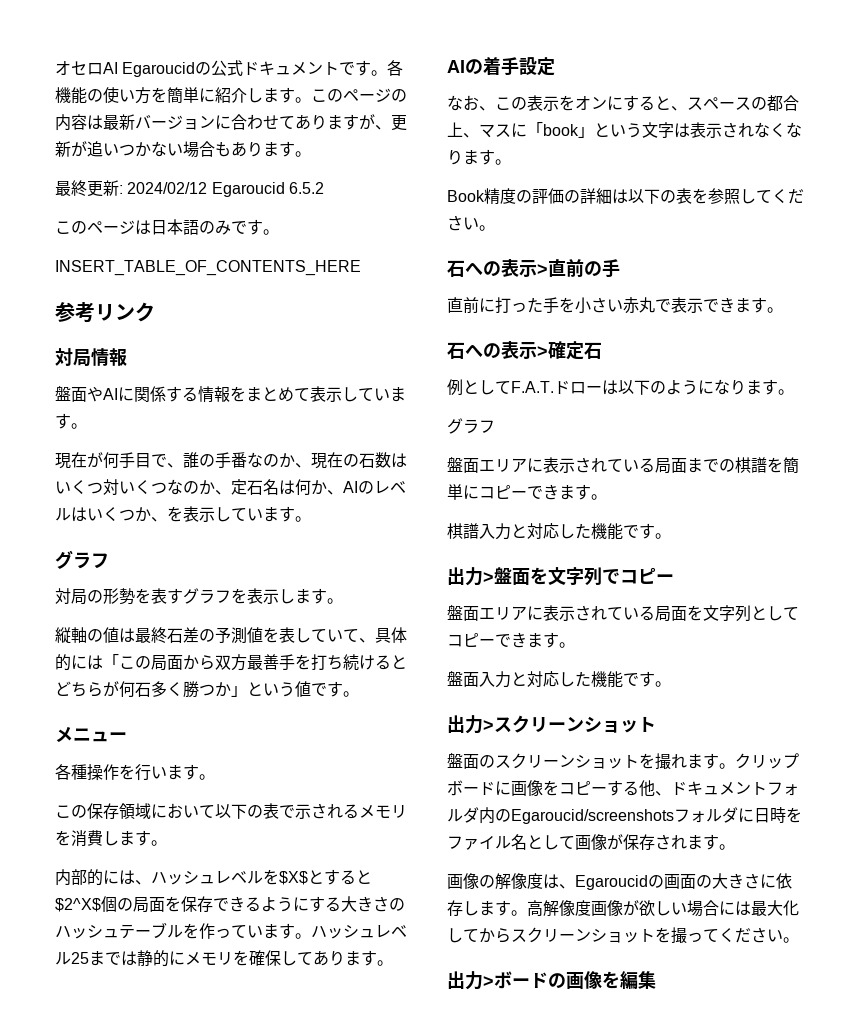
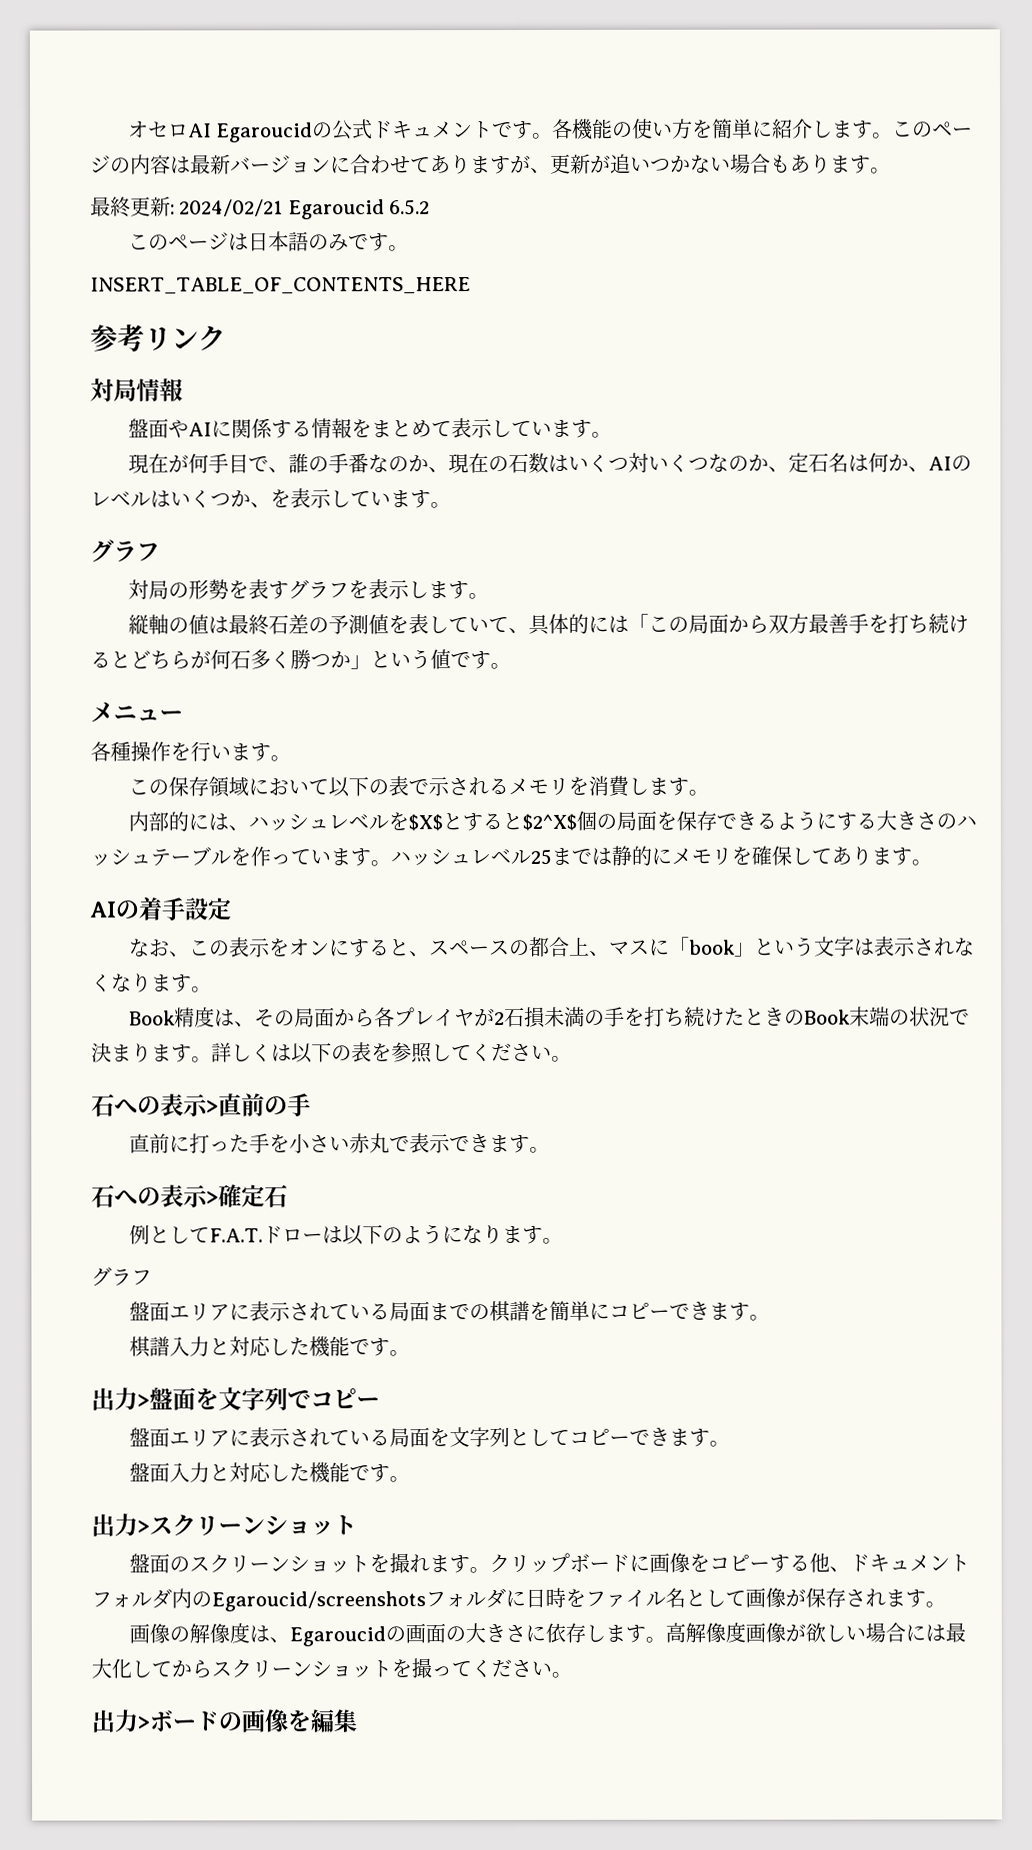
- 最終更新: 2024/02/12 Egaroucid 6.5.2
+ 最終更新: 2024/02/21 Egaroucid 6.5.2
- Book精度の評価の詳細は以下の表を参照してください。
+ Book精度は、その局面から各プレイヤが2石損未満の手を打ち続けたときのBook末端の状況で決まります。詳しくは以下の表を参照してください。

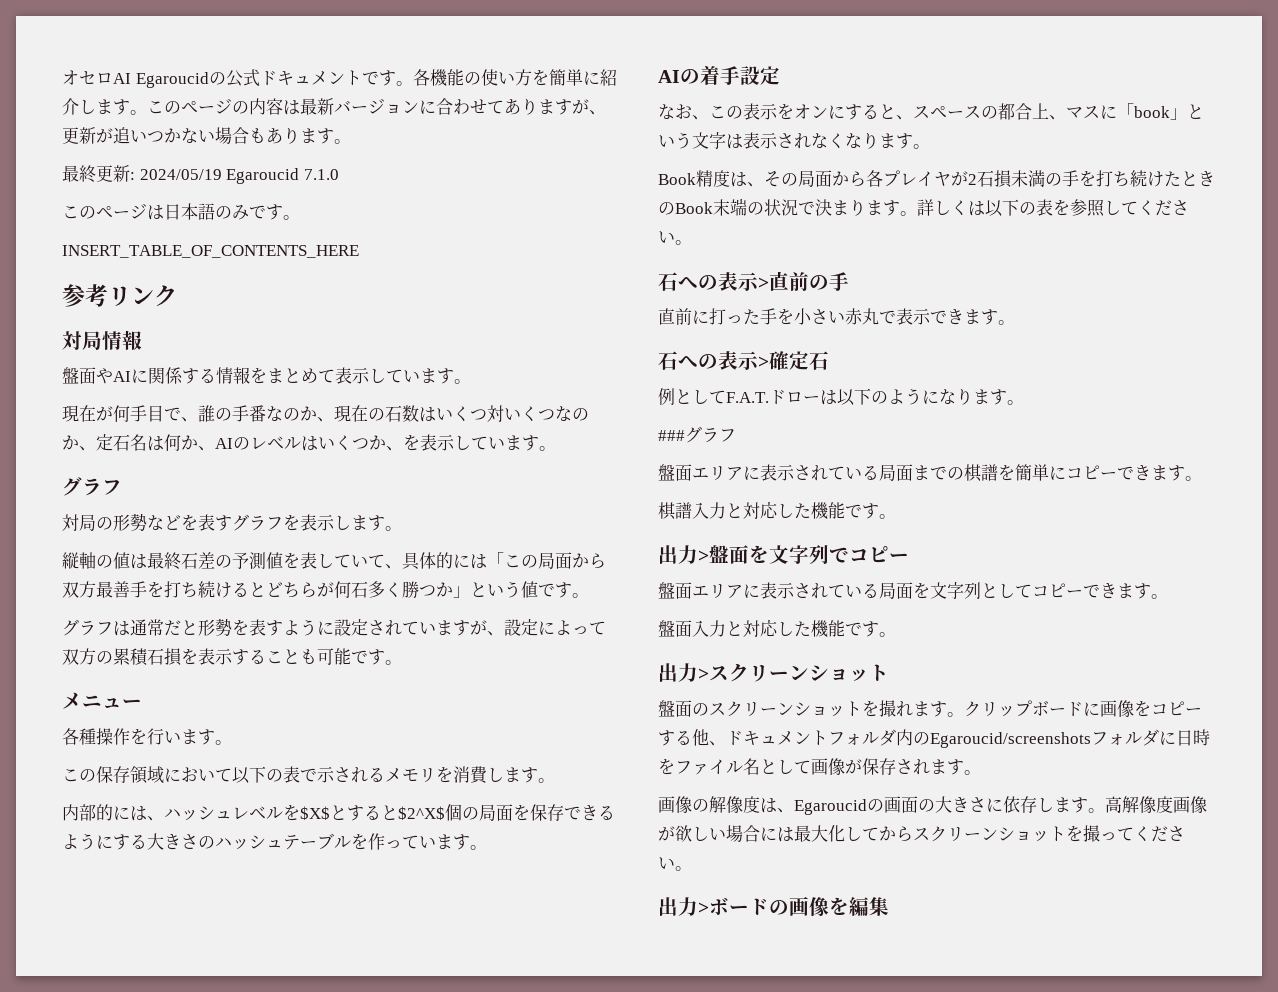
- 最終更新: 2024/02/21 Egaroucid 6.5.2
+ 最終更新: 2024/05/19 Egaroucid 7.1.0
- 対局の形勢を表すグラフを表示します。
+ 対局の形勢などを表すグラフを表示します。
+ グラフは通常だと形勢を表すように設定されていますが、設定によって双方の累積石損を表示することも可能です。
- ハッシュレベル25までは静的にメモリを確保してあります。
  例としてF.A.T.ドローは以下のようになります。
- グラフ
+ ###グラフ

